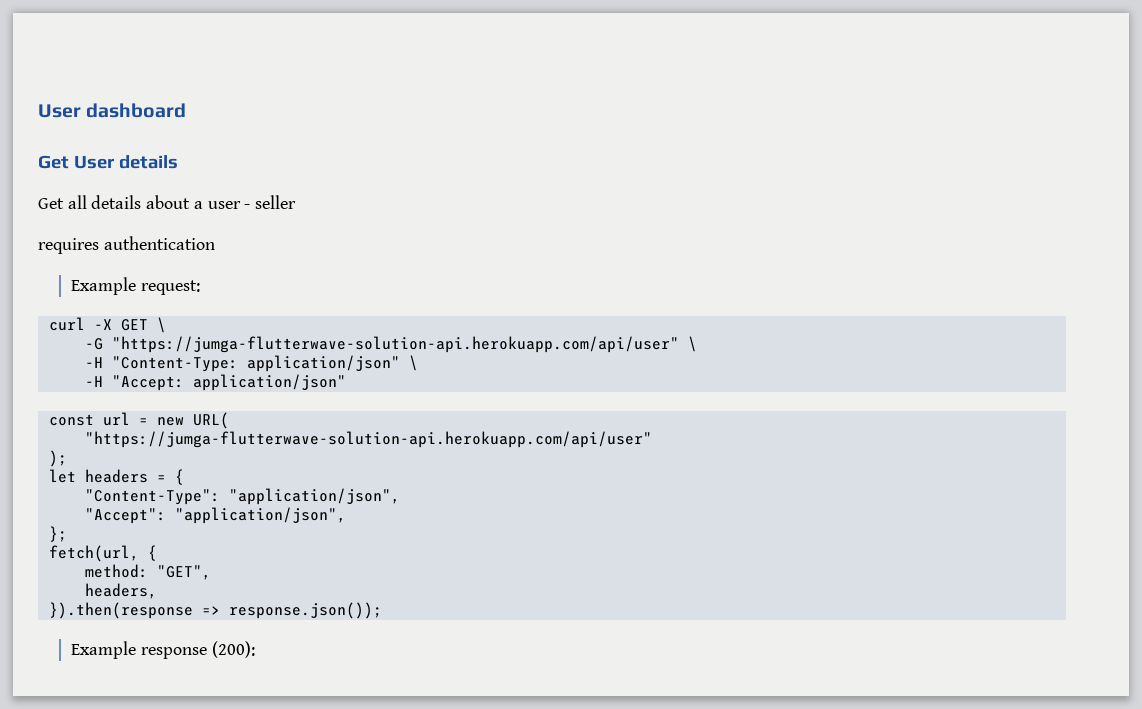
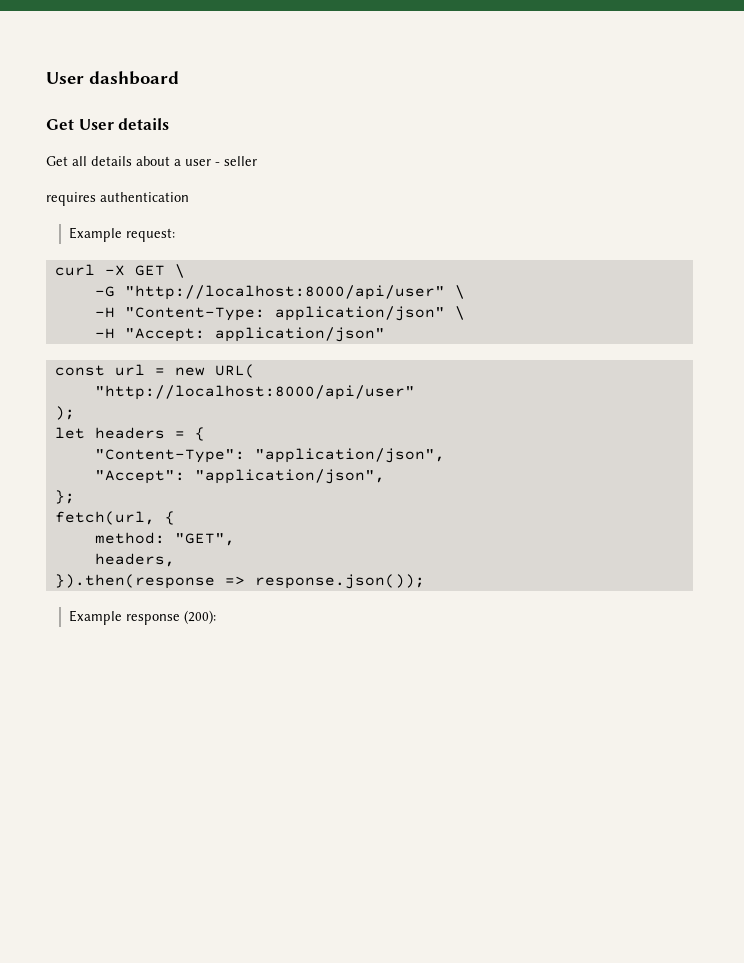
- -G "https://jumga-flutterwave-solution-api.herokuapp.com/api/user" \
+ -G "http://localhost:8000/api/user" \
  const url = new URL(
- "https://jumga-flutterwave-solution-api.herokuapp.com/api/user"
+ "http://localhost:8000/api/user"

